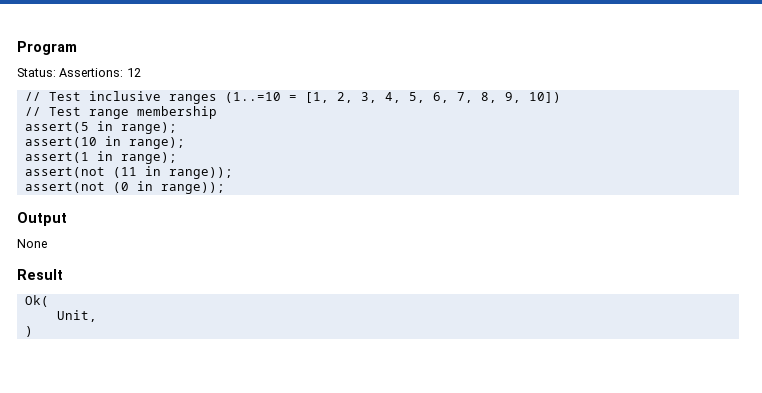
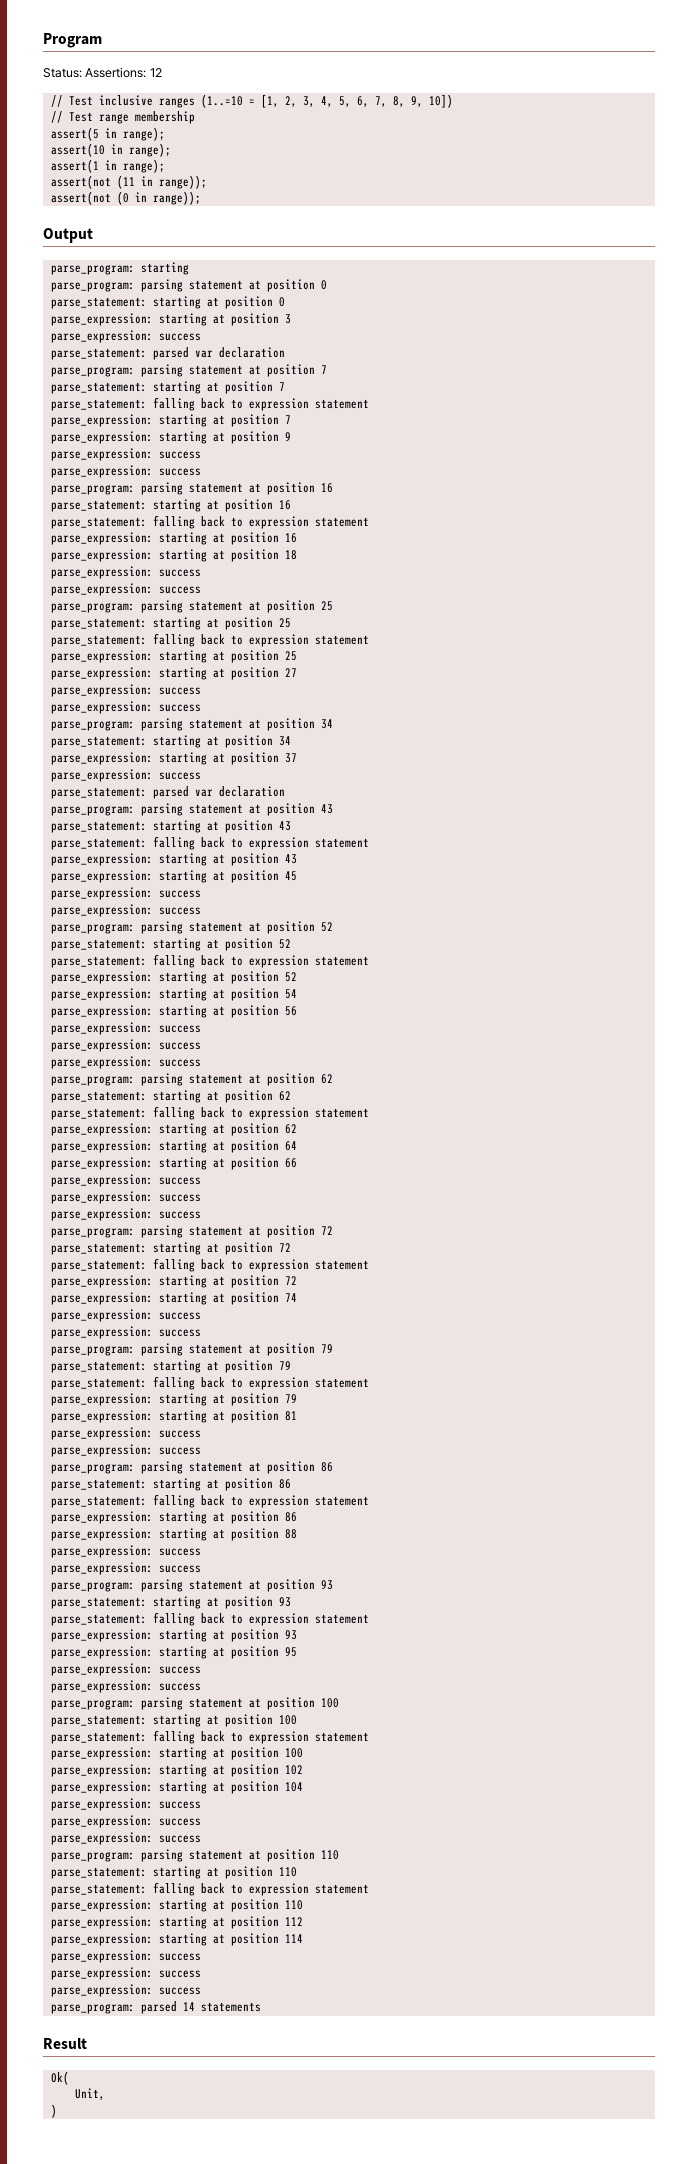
- None
+ parse_program: starting
+ parse_program: parsing statement at position 0
+ parse_statement: starting at position 0
+ parse_expression: starting at position 3
+ parse_expression: success
+ parse_statement: parsed var declaration
+ parse_program: parsing statement at position 7
+ parse_statement: starting at position 7
+ parse_statement: falling back to expression statement
+ parse_expression: starting at position 7
+ parse_expression: starting at position 9
+ parse_expression: success
+ parse_expression: success
+ parse_program: parsing statement at position 16
+ parse_statement: starting at position 16
+ parse_statement: falling back to expression statement
+ parse_expression: starting at position 16
+ parse_expression: starting at position 18
+ parse_expression: success
+ parse_expression: success
+ parse_program: parsing statement at position 25
+ parse_statement: starting at position 25
+ parse_statement: falling back to expression statement
+ parse_expression: starting at position 25
+ parse_expression: starting at position 27
+ parse_expression: success
+ parse_expression: success
+ parse_program: parsing statement at position 34
+ parse_statement: starting at position 34
+ parse_expression: starting at position 37
+ parse_expression: success
+ parse_statement: parsed var declaration
+ parse_program: parsing statement at position 43
+ parse_statement: starting at position 43
+ parse_statement: falling back to expression statement
+ parse_expression: starting at position 43
+ parse_expression: starting at position 45
+ parse_expression: success
+ parse_expression: success
+ parse_program: parsing statement at position 52
+ parse_statement: starting at position 52
+ parse_statement: falling back to expression statement
+ parse_expression: starting at position 52
+ parse_expression: starting at position 54
+ parse_expression: starting at position 56
+ parse_expression: success
+ parse_expression: success
+ parse_expression: success
+ parse_program: parsing statement at position 62
+ parse_statement: starting at position 62
+ parse_statement: falling back to expression statement
+ parse_expression: starting at position 62
+ parse_expression: starting at position 64
+ parse_expression: starting at position 66
+ parse_expression: success
+ parse_expression: success
+ parse_expression: success
+ parse_program: parsing statement at position 72
+ parse_statement: starting at position 72
+ parse_statement: falling back to expression statement
+ parse_expression: starting at position 72
+ parse_expression: starting at position 74
+ parse_expression: success
+ parse_expression: success
+ parse_program: parsing statement at position 79
+ parse_statement: starting at position 79
+ parse_statement: falling back to expression statement
+ parse_expression: starting at position 79
+ parse_expression: starting at position 81
+ parse_expression: success
+ parse_expression: success
+ parse_program: parsing statement at position 86
+ parse_statement: starting at position 86
+ parse_statement: falling back to expression statement
+ parse_expression: starting at position 86
+ parse_expression: starting at position 88
+ parse_expression: success
+ parse_expression: success
+ parse_program: parsing statement at position 93
+ parse_statement: starting at position 93
+ parse_statement: falling back to expression statement
+ parse_expression: starting at position 93
+ parse_expression: starting at position 95
+ parse_expression: success
+ parse_expression: success
+ parse_program: parsing statement at position 100
+ parse_statement: starting at position 100
+ parse_statement: falling back to expression statement
+ parse_expression: starting at position 100
+ parse_expression: starting at position 102
+ parse_expression: starting at position 104
+ parse_expression: success
+ parse_expression: success
+ parse_expression: success
+ parse_program: parsing statement at position 110
+ parse_statement: starting at position 110
+ parse_statement: falling back to expression statement
+ parse_expression: starting at position 110
+ parse_expression: starting at position 112
+ parse_expression: starting at position 114
+ parse_expression: success
+ parse_expression: success
+ parse_expression: success
+ parse_program: parsed 14 statements

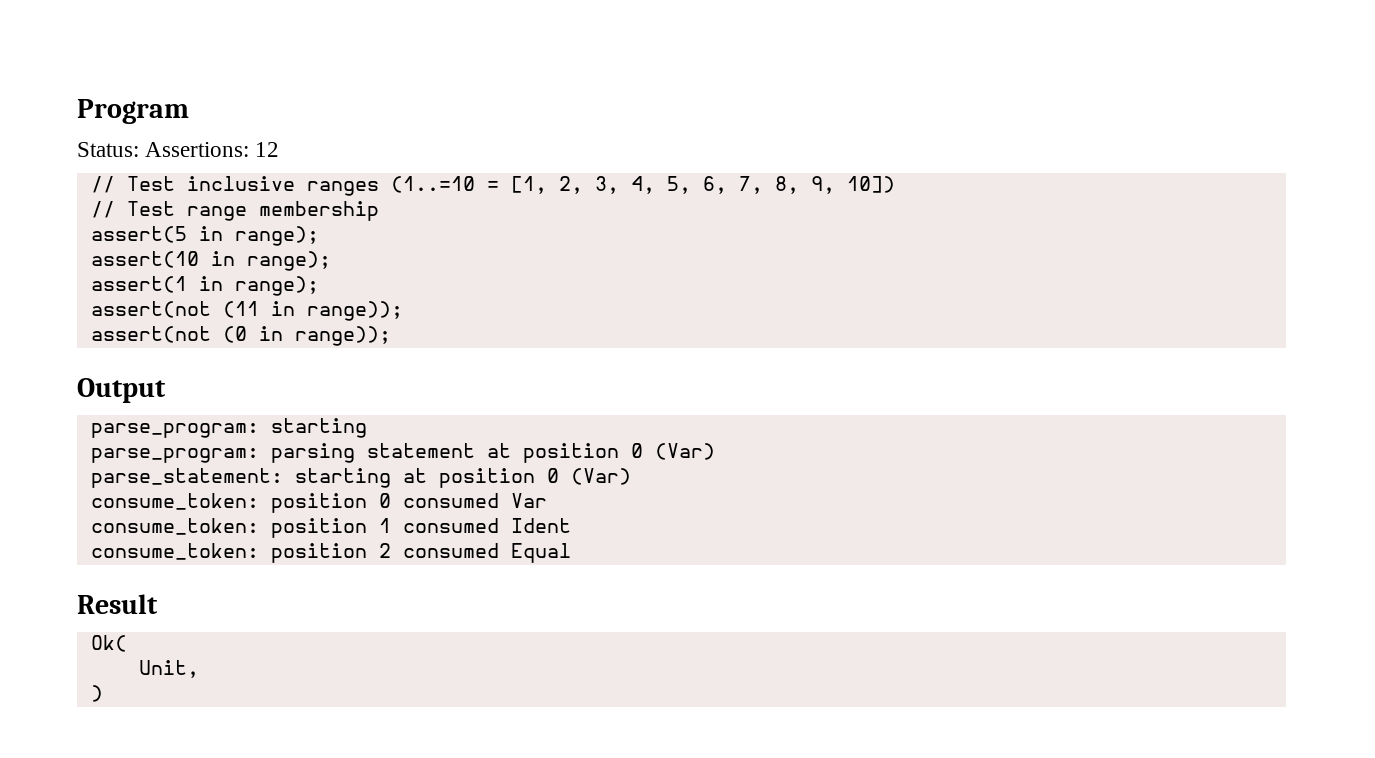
- parse_program: parsing statement at position 0
+ parse_program: parsing statement at position 0 (Var)
- parse_statement: starting at position 0
- parse_expression: starting at position 3
- parse_expression: success
- parse_statement: parsed var declaration
- parse_program: parsing statement at position 7
- parse_statement: starting at position 7
- parse_statement: falling back to expression statement
- parse_expression: starting at position 7
- parse_expression: starting at position 9
- parse_expression: success
- parse_expression: success
- parse_program: parsing statement at position 16
- parse_statement: starting at position 16
- parse_statement: falling back to expression statement
- parse_expression: starting at position 16
- parse_expression: starting at position 18
- parse_expression: success
- parse_expression: success
- parse_program: parsing statement at position 25
- parse_statement: starting at position 25
- parse_statement: falling back to expression statement
- parse_expression: starting at position 25
- parse_expression: starting at position 27
- parse_expression: success
- parse_expression: success
- parse_program: parsing statement at position 34
- parse_statement: starting at position 34
- parse_expression: starting at position 37
- parse_expression: success
- parse_statement: parsed var declaration
- parse_program: parsing statement at position 43
- parse_statement: starting at position 43
- parse_statement: falling back to expression statement
- parse_expression: starting at position 43
- parse_expression: starting at position 45
- parse_expression: success
- parse_expression: success
- parse_program: parsing statement at position 52
- parse_statement: starting at position 52
- parse_statement: falling back to expression statement
- parse_expression: starting at position 52
- parse_expression: starting at position 54
- parse_expression: starting at position 56
- parse_expression: success
- parse_expression: success
- parse_expression: success
- parse_program: parsing statement at position 62
- parse_statement: starting at position 62
- parse_statement: falling back to expression statement
- parse_expression: starting at position 62
- parse_expression: starting at position 64
- parse_expression: starting at position 66
- parse_expression: success
- parse_expression: success
- parse_expression: success
- parse_program: parsing statement at position 72
- parse_statement: starting at position 72
- parse_statement: falling back to expression statement
- parse_expression: starting at position 72
- parse_expression: starting at position 74
- parse_expression: success
- parse_expression: success
- parse_program: parsing statement at position 79
- parse_statement: starting at position 79
- parse_statement: falling back to expression statement
- parse_expression: starting at position 79
- parse_expression: starting at position 81
- parse_expression: success
- parse_expression: success
- parse_program: parsing statement at position 86
- parse_statement: starting at position 86
- parse_statement: falling back to expression statement
- parse_expression: starting at position 86
- parse_expression: starting at position 88
- parse_expression: success
- parse_expression: success
- parse_program: parsing statement at position 93
- parse_statement: starting at position 93
- parse_statement: falling back to expression statement
- parse_expression: starting at position 93
- parse_expression: starting at position 95
- parse_expression: success
- parse_expression: success
- parse_program: parsing statement at position 100
- parse_statement: starting at position 100
- parse_statement: falling back to expression statement
- parse_expression: starting at position 100
- parse_expression: starting at position 102
- parse_expression: starting at position 104
- parse_expression: success
- parse_expression: success
- parse_expression: success
- parse_program: parsing statement at position 110
- parse_statement: starting at position 110
- parse_statement: falling back to expression statement
- parse_expression: starting at position 110
- parse_expression: starting at position 112
- parse_expression: starting at position 114
- parse_expression: success
- parse_expression: success
- parse_expression: success
- parse_program: parsed 14 statements
+ parse_statement: starting at position 0 (Var)
+ consume_token: position 0 consumed Var
+ consume_token: position 1 consumed Ident
+ consume_token: position 2 consumed Equal

